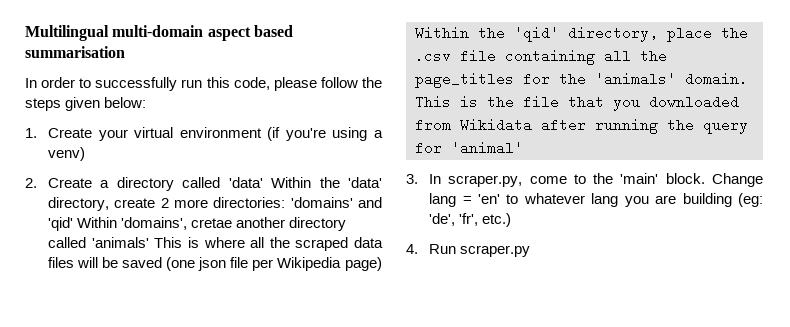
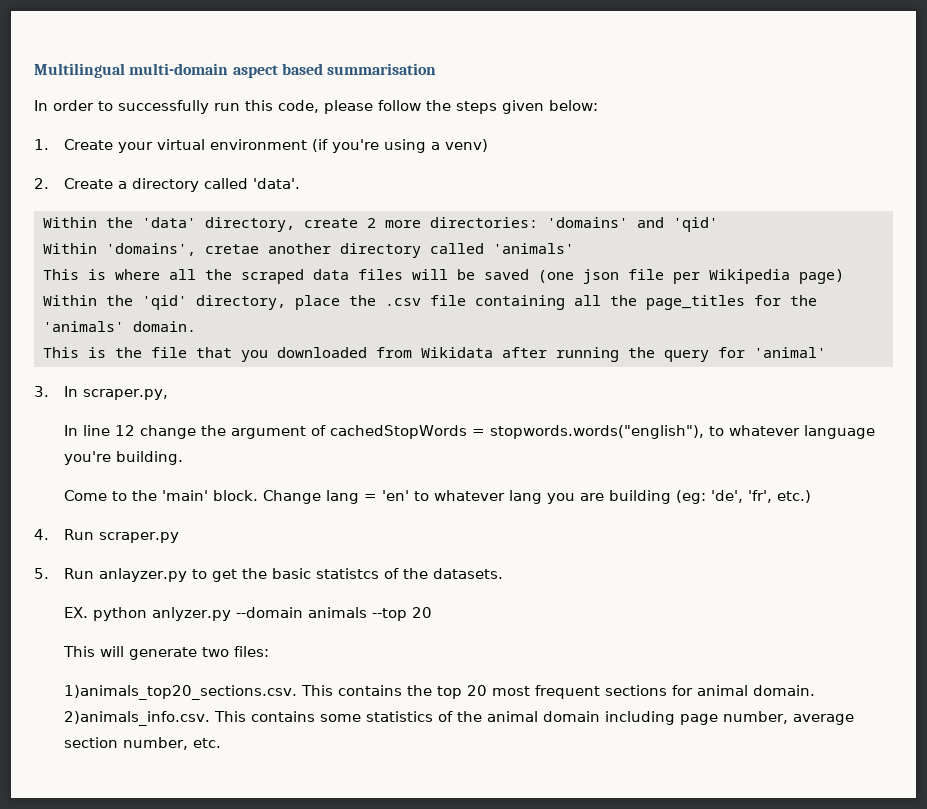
- 2. Create a directory called 'data' Within the 'data' directory, create 2 more directories: 'domains' and 'qid' Within 'domains', cretae another directory called 'animals' This is where all the scraped data files will be saved (one json file per Wikipedia page)
+ 2. Create a directory called 'data'.
+ Within the 'data' directory, create 2 more directories: 'domains' and 'qid'
+ Within 'domains', cretae another directory called 'animals'
+ This is where all the scraped data files will be saved (one json file per Wikipedia page)
- 3. In scraper.py, come to the 'main' block.
+ 3. In scraper.py,
+ In line 12 change the argument of cachedStopWords = stopwords.words("english"), to whatever language you're building.
+ Come to the 'main' block.
+ 5. Run anlayzer.py to get the basic statistcs of the datasets.
+ EX. python anlyzer.py --domain animals --top 20
+ This will generate two files:
+ 1)animals_top20_sections.csv. This contains the top 20 most frequent sections for animal domain. 2)animals_info.csv. This contains some statistics of the animal domain including page number, average section number, etc.

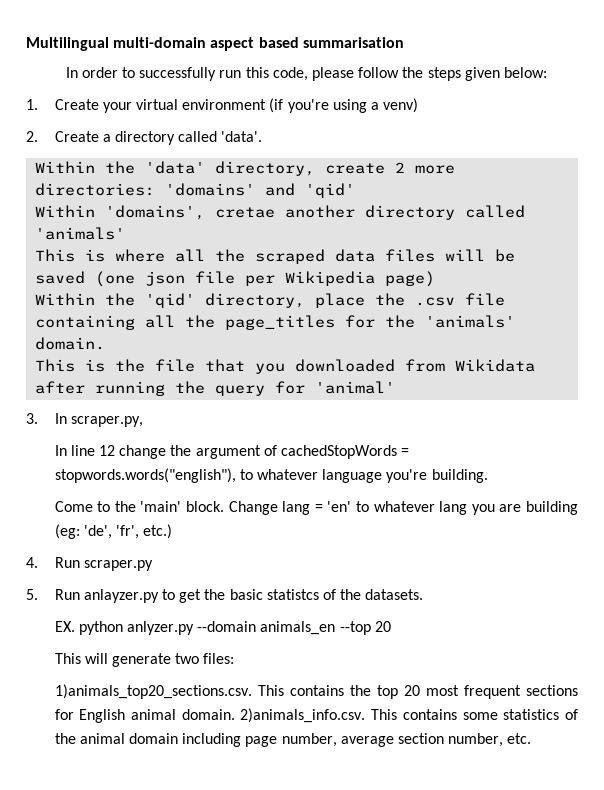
- EX. python anlyzer.py --domain animals --top 20
+ EX. python anlyzer.py --domain animals_en --top 20
- 1)animals_top20_sections.csv. This contains the top 20 most frequent sections for animal domain.
+ 1)animals_top20_sections.csv. This contains the top 20 most frequent sections for English animal domain.

